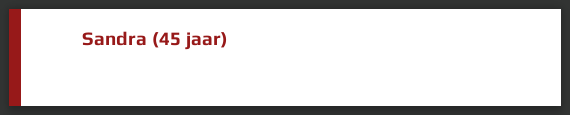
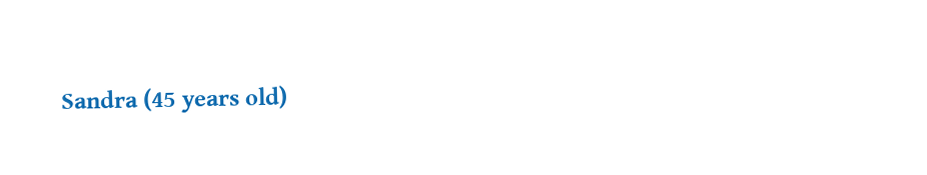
- Sandra (45 jaar)
+ Sandra (45 years old)

